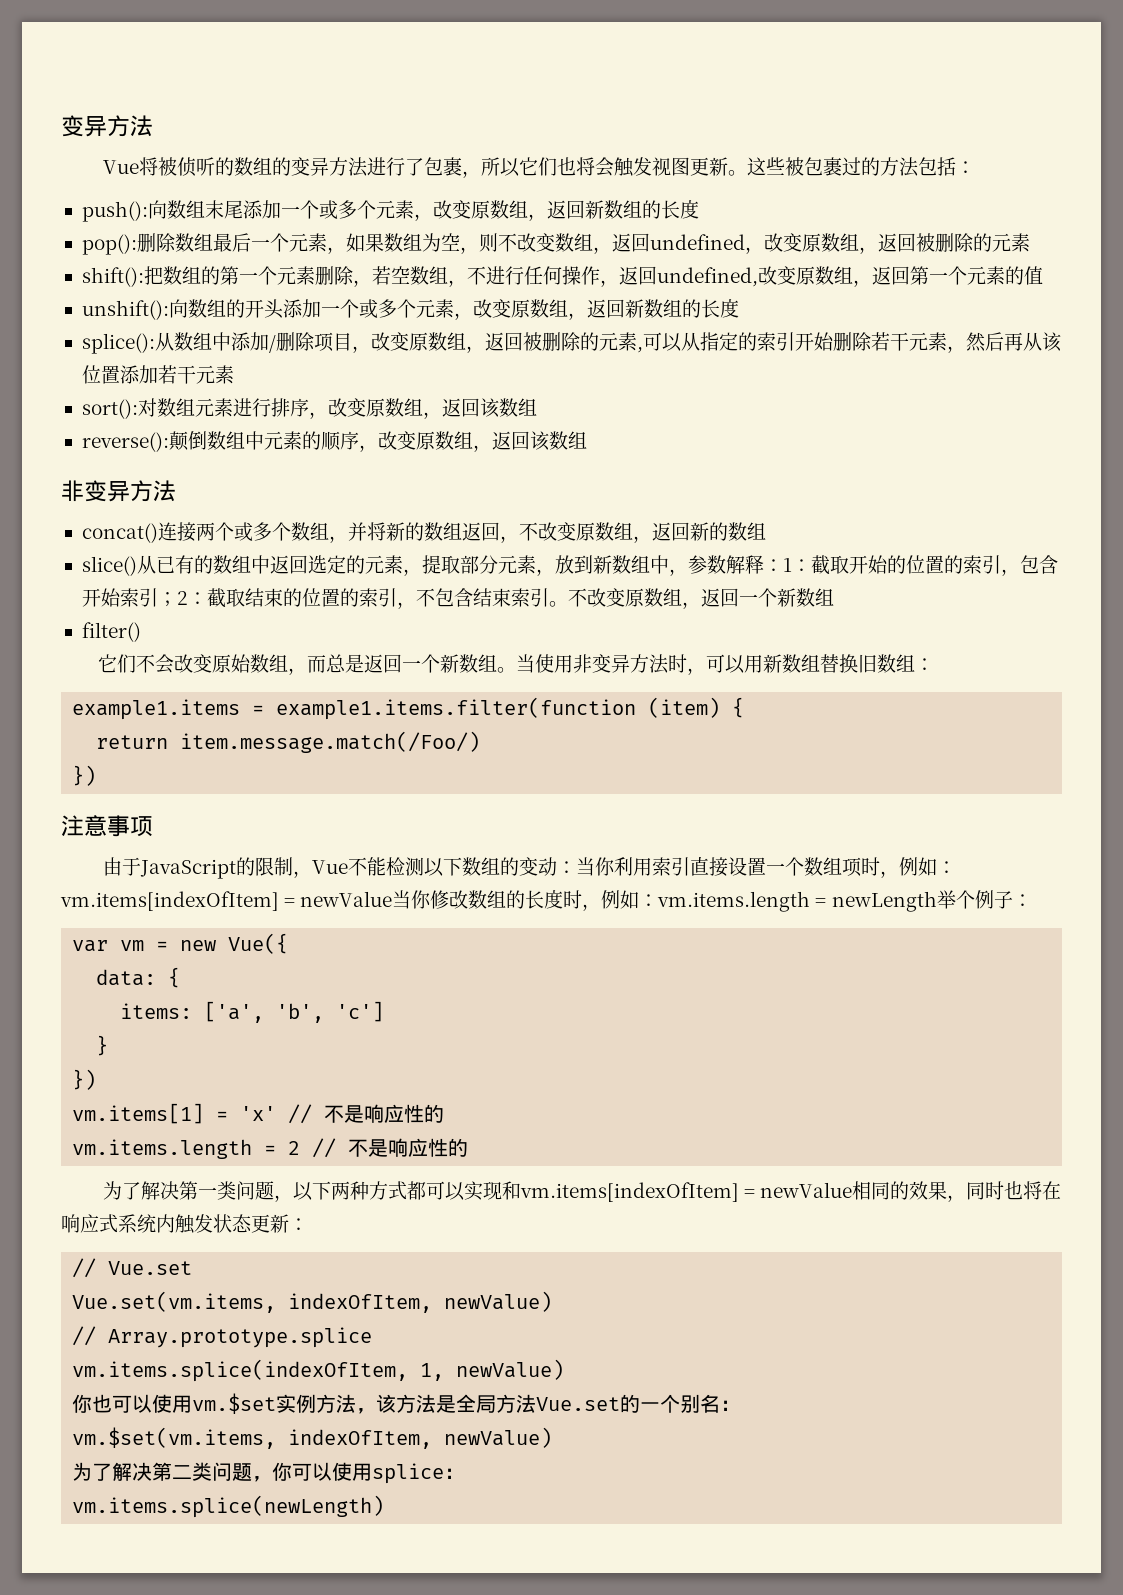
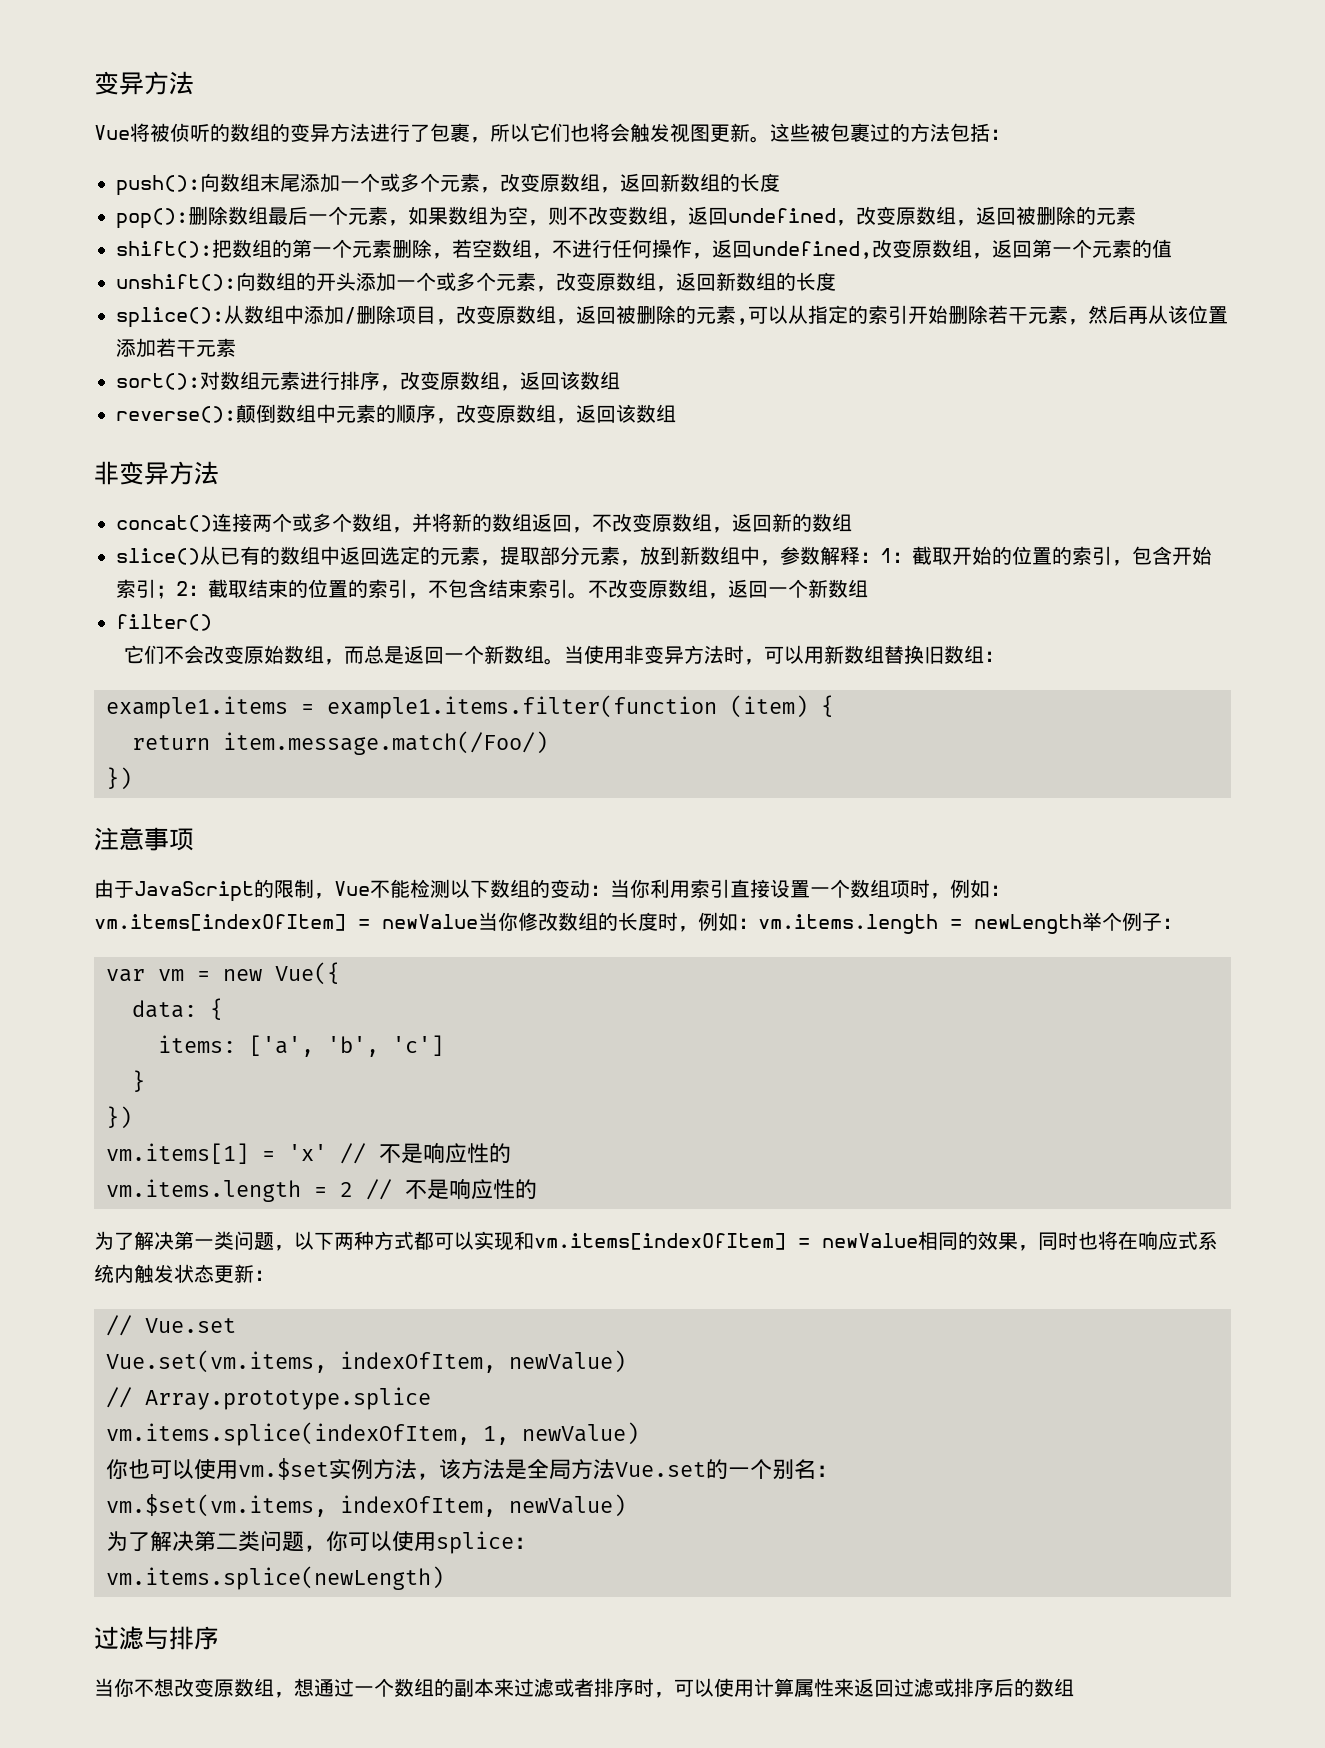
+ 过滤与排序
+ 当你不想改变原数组，想通过一个数组的副本来过滤或者排序时，可以使用计算属性来返回过滤或排序后的数组

